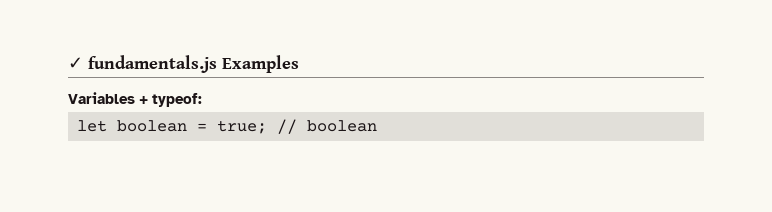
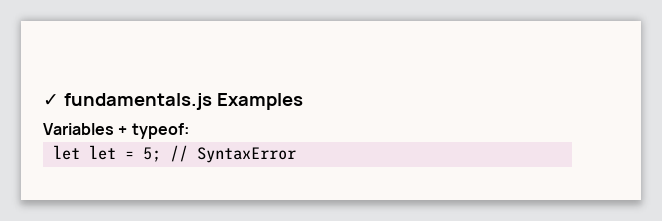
- let boolean = true; // boolean
+ let let = 5; // SyntaxError

